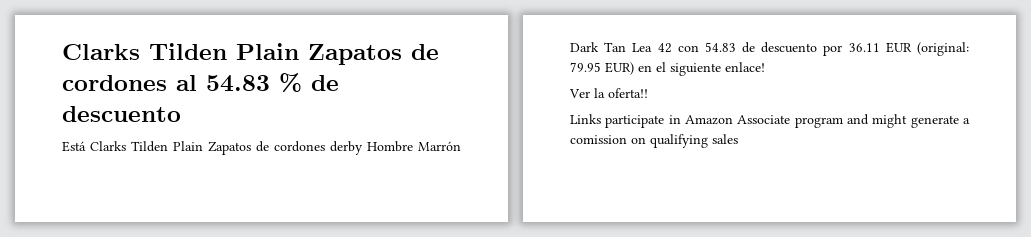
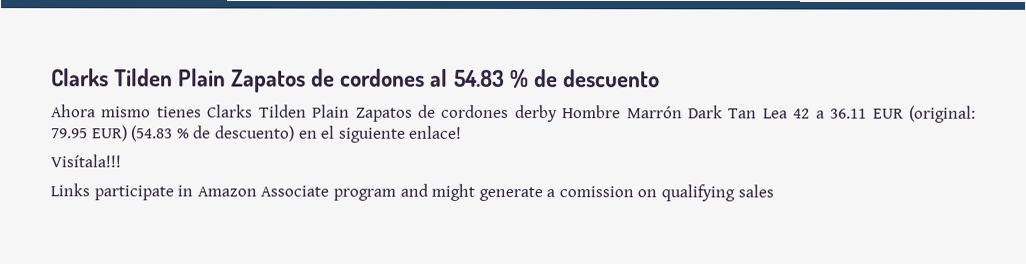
- Está Clarks Tilden Plain Zapatos de cordones derby Hombre Marrón Dark Tan Lea 42 con 54.83 de descuento por 36.11 EUR (original: 79.95 EUR) en el siguiente enlace!
+ Ahora mismo tienes Clarks Tilden Plain Zapatos de cordones derby Hombre Marrón Dark Tan Lea 42 a 36.11 EUR (original: 79.95 EUR) (54.83 % de descuento) en el siguiente enlace!
- Ver la oferta!!
+ Visítala!!!

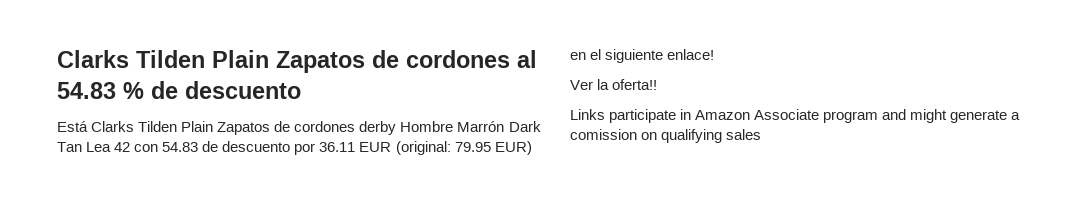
- Ahora mismo tienes Clarks Tilden Plain Zapatos de cordones derby Hombre Marrón Dark Tan Lea 42 a 36.11 EUR (original: 79.95 EUR) (54.83 % de descuento) en el siguiente enlace!
+ Está Clarks Tilden Plain Zapatos de cordones derby Hombre Marrón Dark Tan Lea 42 con 54.83 de descuento por 36.11 EUR (original: 79.95 EUR) en el siguiente enlace!
- Visítala!!!
+ Ver la oferta!!

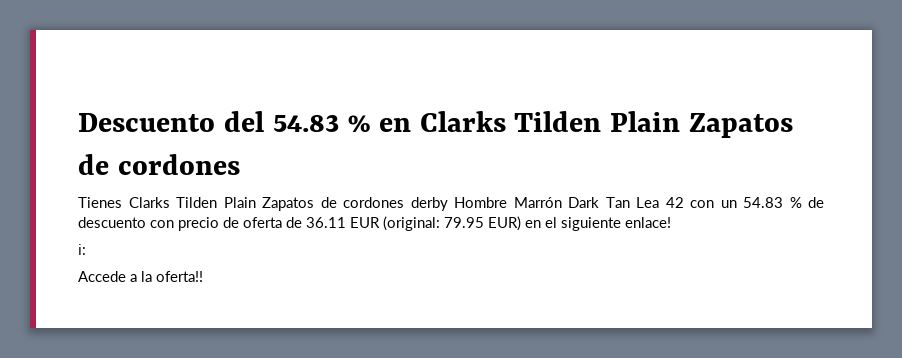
- Clarks Tilden Plain Zapatos de cordones al 54.83 % de descuento
- Está Clarks Tilden Plain Zapatos de cordones derby Hombre Marrón Dark Tan Lea 42 con 54.83 de descuento por 36.11 EUR (original: 79.95 EUR) en el siguiente enlace!
+ Descuento del 54.83 % en Clarks Tilden Plain Zapatos de cordones
+ Tienes Clarks Tilden Plain Zapatos de cordones derby Hombre Marrón Dark Tan Lea 42 con un 54.83 % de descuento con precio de oferta de 36.11 EUR (original: 79.95 EUR) en el siguiente enlace!
- Ver la oferta!!
+ ℹ:
+ Accede a la oferta!!
- Links participate in Amazon Associate program and might generate a comission on qualifying sales

